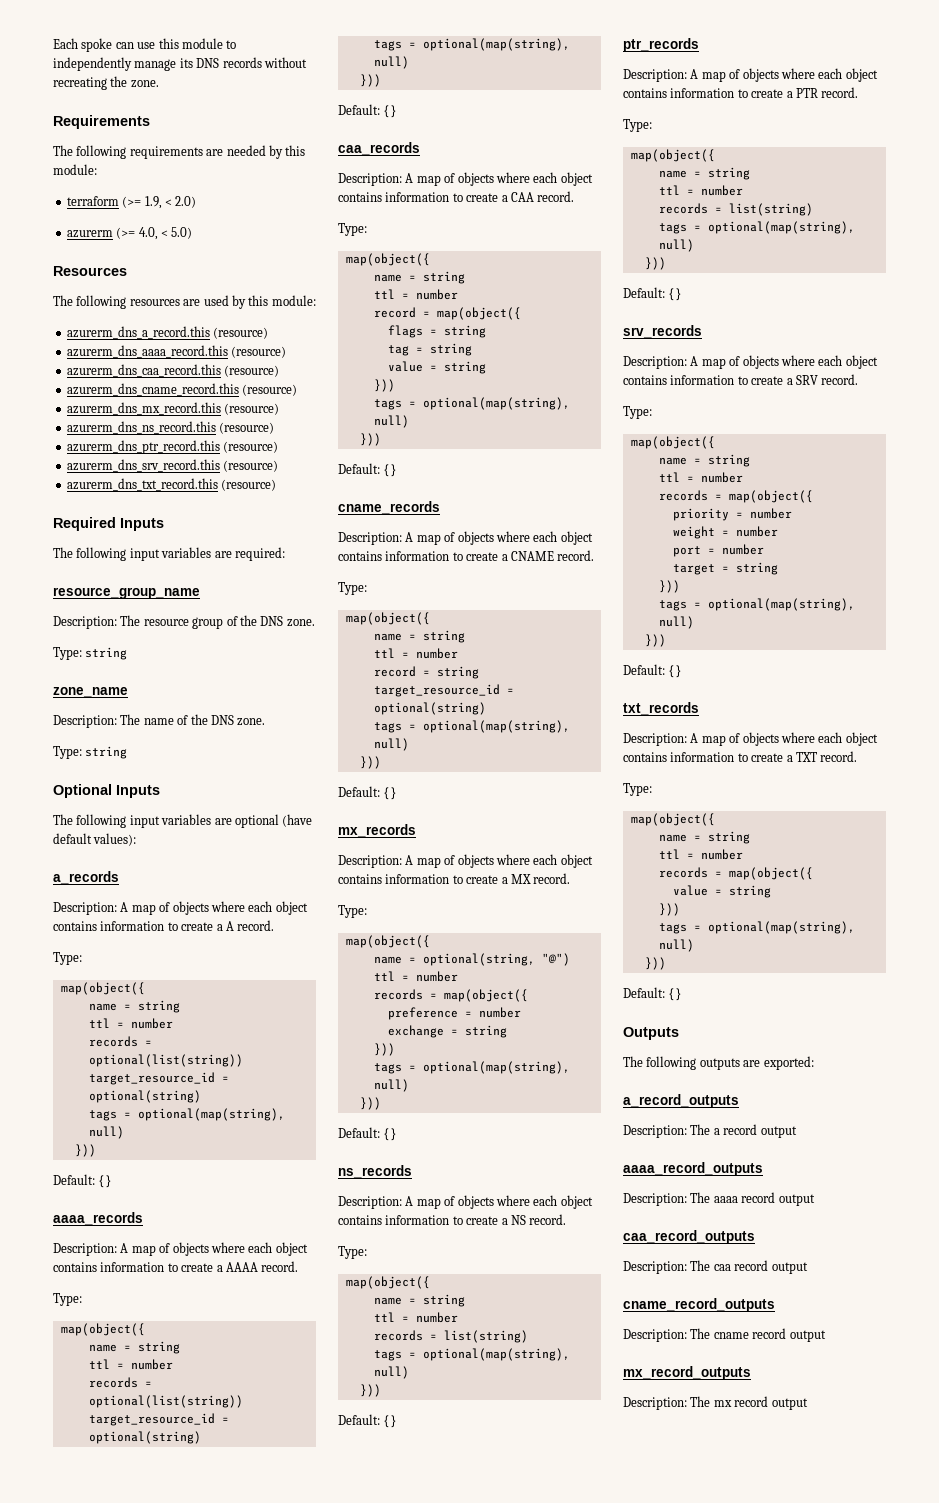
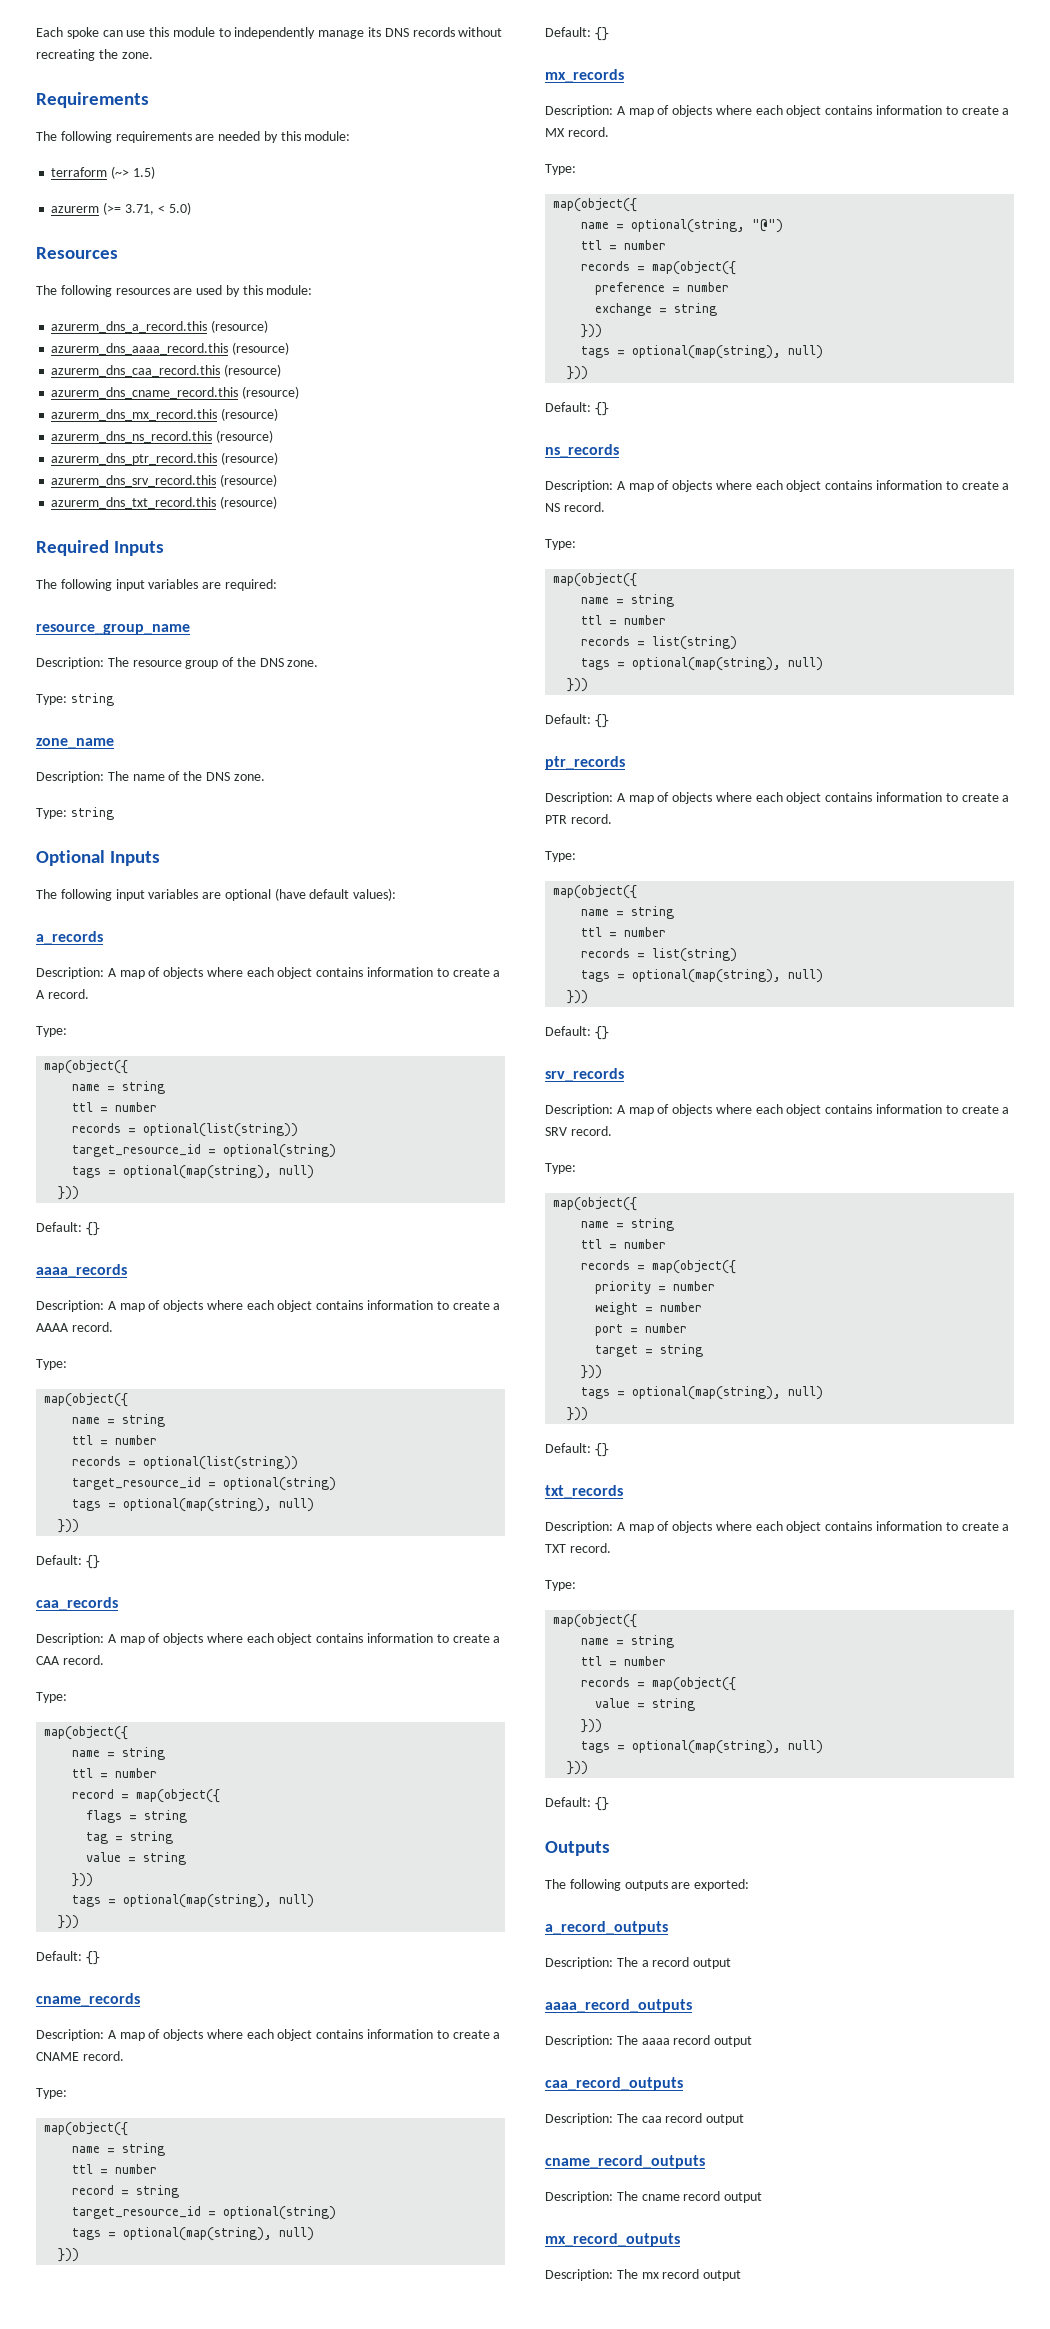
- terraform (>= 1.9, < 2.0)
+ terraform (~> 1.5)
- azurerm (>= 4.0, < 5.0)
+ azurerm (>= 3.71, < 5.0)

